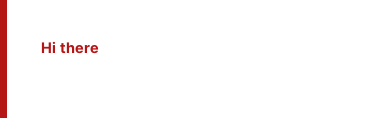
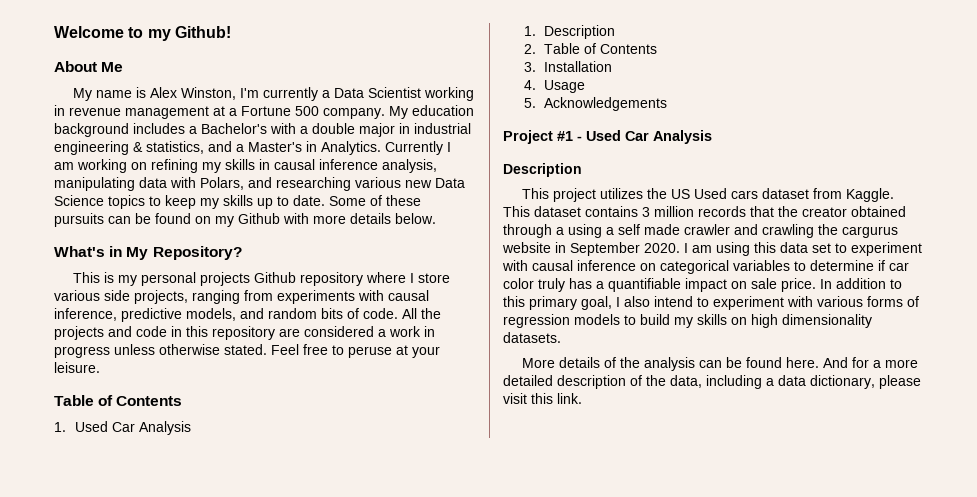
- Hi there
+ Welcome to my Github!
+ About Me
+ My name is Alex Winston, I'm currently a Data Scientist working in revenue management at a Fortune 500 company. My education background includes a Bachelor's with a double major in industrial engineering & statistics, and a Master's in Analytics. Currently I am working on refining my skills in causal inference analysis, manipulating data with Polars, and researching various new Data Science topics to keep my skills up to date. Some of these pursuits can be found on my Github with more details below.
+ What's in My Repository?
+ This is my personal projects Github repository where I store various side projects, ranging from experiments with causal inference, predictive models, and random bits of code. All the projects and code in this repository are considered a work in progress unless otherwise stated. Feel free to peruse at your leisure.
+ Table of Contents
+ 1. Used Car Analysis
+ 1. Description
+ 2. Table of Contents
+ 3. Installation
+ 4. Usage
+ 5. Acknowledgements
+ Project #1 - Used Car Analysis
+ Description
+ This project utilizes the US Used cars dataset from Kaggle. This dataset contains 3 million records that the creator obtained through a using a self made crawler and crawling the cargurus website in September 2020. I am using this data set to experiment with causal inference on categorical variables to determine if car color truly has a quantifiable impact on sale price. In addition to this primary goal, I also intend to experiment with various forms of regression models to build my skills on high dimensionality datasets.
+ More details of the analysis can be found here. And for a more detailed description of the data, including a data dictionary, please visit this link.

